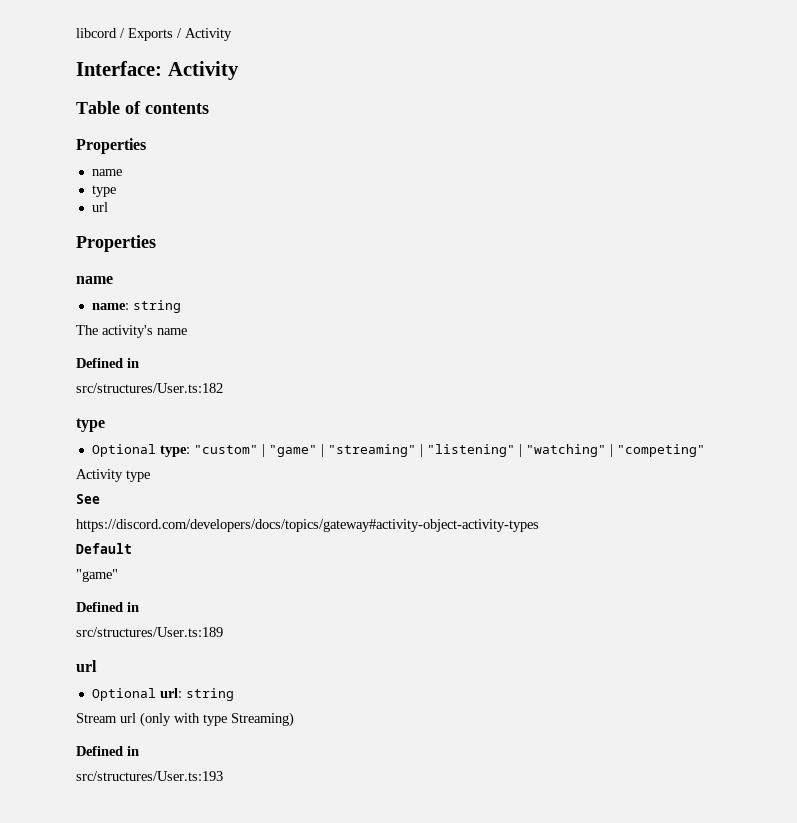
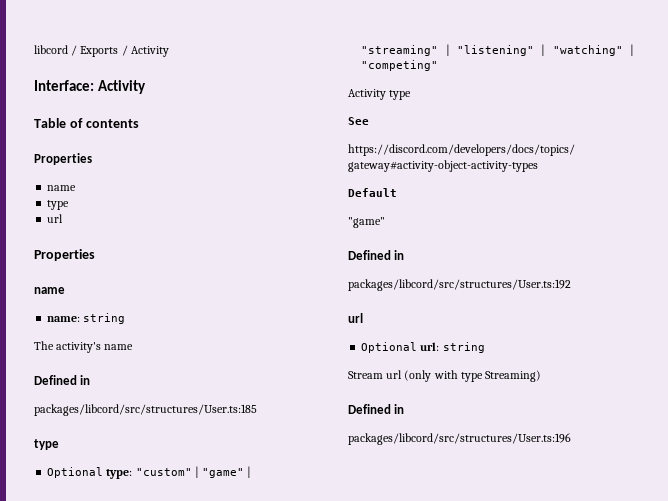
- src/structures/User.ts:182
+ packages/libcord/src/structures/User.ts:185
- src/structures/User.ts:189
+ packages/libcord/src/structures/User.ts:192
- src/structures/User.ts:193
+ packages/libcord/src/structures/User.ts:196

